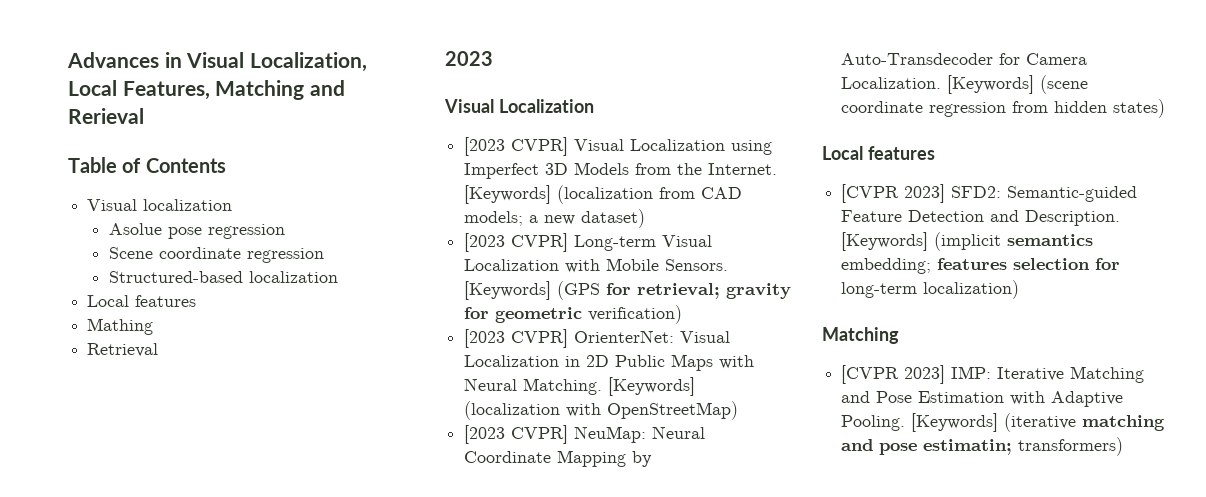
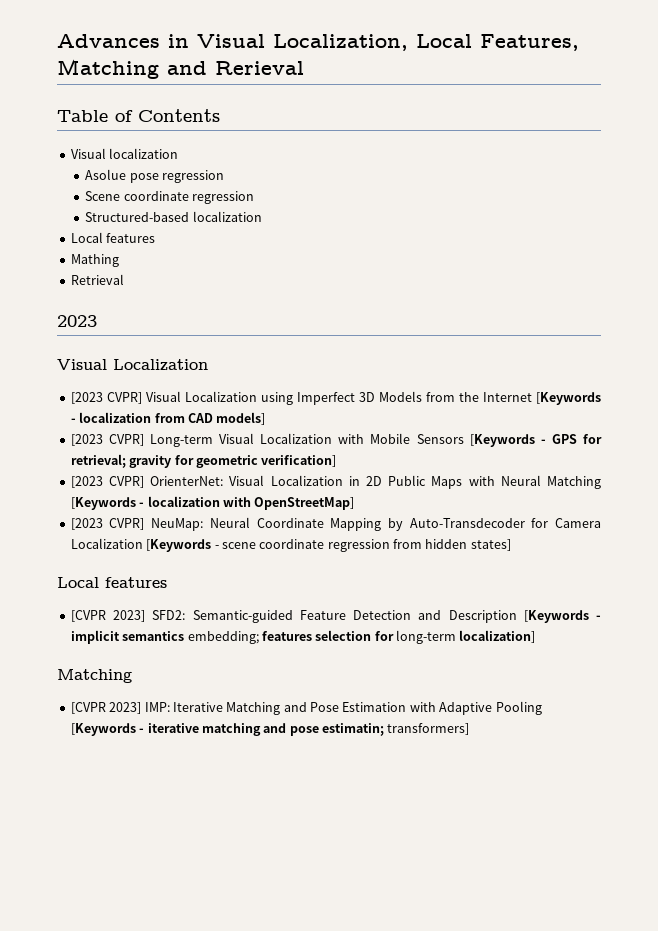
- [2023 CVPR] Visual Localization using Imperfect 3D Models from the Internet. [Keywords] (localization from CAD models; a new dataset)
+ [2023 CVPR] Visual Localization using Imperfect 3D Models from the Internet [Keywords - localization from CAD models]
- [2023 CVPR] Long-term Visual Localization with Mobile Sensors. [Keywords] (GPS for retrieval; gravity for geometric verification)
+ [2023 CVPR] Long-term Visual Localization with Mobile Sensors [Keywords - GPS for retrieval; gravity for geometric verification]
- [2023 CVPR] OrienterNet: Visual Localization in 2D Public Maps with Neural Matching. [Keywords] (localization with OpenStreetMap)
+ [2023 CVPR] OrienterNet: Visual Localization in 2D Public Maps with Neural Matching [Keywords - localization with OpenStreetMap]
- [2023 CVPR] NeuMap: Neural Coordinate Mapping by Auto-Transdecoder for Camera Localization. [Keywords] (scene coordinate regression from hidden states)
+ [2023 CVPR] NeuMap: Neural Coordinate Mapping by Auto-Transdecoder for Camera Localization [Keywords - scene coordinate regression from hidden states]
- [CVPR 2023] SFD2: Semantic-guided Feature Detection and Description. [Keywords] (implicit semantics embedding; features selection for long-term localization)
+ [CVPR 2023] SFD2: Semantic-guided Feature Detection and Description [Keywords - implicit semantics embedding; features selection for long-term localization]
- [CVPR 2023] IMP: Iterative Matching and Pose Estimation with Adaptive Pooling. [Keywords] (iterative matching and pose estimatin; transformers)
+ [CVPR 2023] IMP: Iterative Matching and Pose Estimation with Adaptive Pooling [Keywords - iterative matching and pose estimatin; transformers]

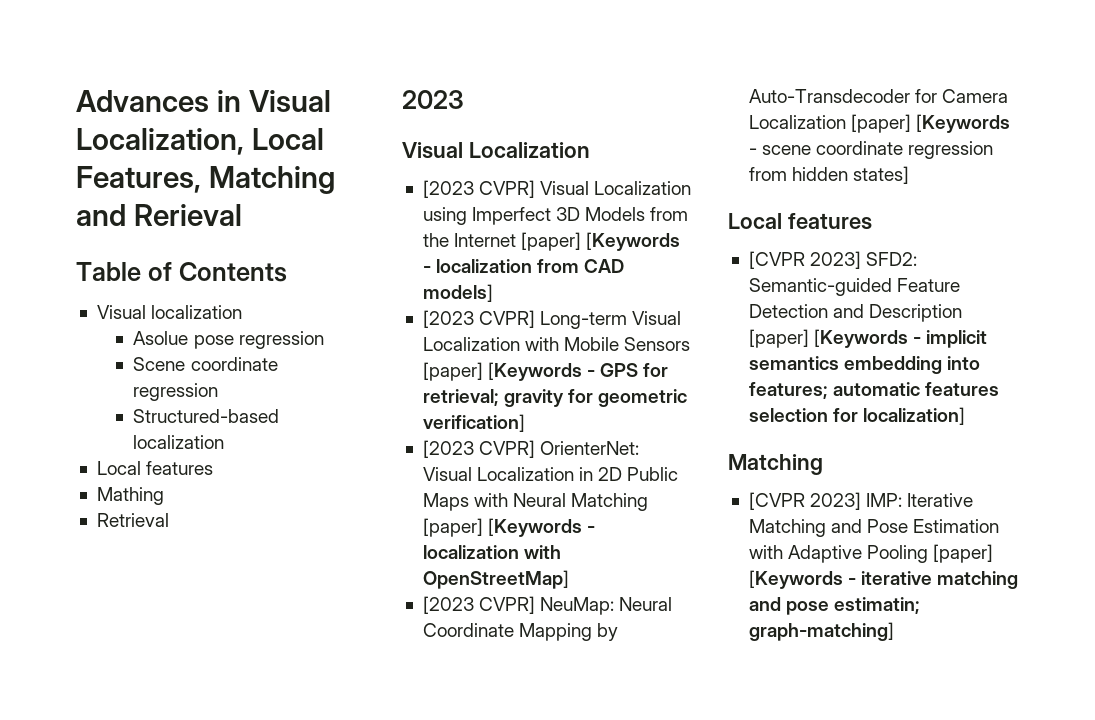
- [2023 CVPR] Visual Localization using Imperfect 3D Models from the Internet [Keywords - localization from CAD models]
+ [2023 CVPR] Visual Localization using Imperfect 3D Models from the Internet [paper] [Keywords - localization from CAD models]
- [2023 CVPR] Long-term Visual Localization with Mobile Sensors [Keywords - GPS for retrieval; gravity for geometric verification]
+ [2023 CVPR] Long-term Visual Localization with Mobile Sensors [paper] [Keywords - GPS for retrieval; gravity for geometric verification]
- [2023 CVPR] OrienterNet: Visual Localization in 2D Public Maps with Neural Matching [Keywords - localization with OpenStreetMap]
+ [2023 CVPR] OrienterNet: Visual Localization in 2D Public Maps with Neural Matching [paper] [Keywords - localization with OpenStreetMap]
- [2023 CVPR] NeuMap: Neural Coordinate Mapping by Auto-Transdecoder for Camera Localization [Keywords - scene coordinate regression from hidden states]
+ [2023 CVPR] NeuMap: Neural Coordinate Mapping by Auto-Transdecoder for Camera Localization [paper] [Keywords - scene coordinate regression from hidden states]
- [CVPR 2023] SFD2: Semantic-guided Feature Detection and Description [Keywords - implicit semantics embedding; features selection for long-term localization]
+ [CVPR 2023] SFD2: Semantic-guided Feature Detection and Description [paper] [Keywords - implicit semantics embedding into features; automatic features selection for localization]
- [CVPR 2023] IMP: Iterative Matching and Pose Estimation with Adaptive Pooling [Keywords - iterative matching and pose estimatin; transformers]
+ [CVPR 2023] IMP: Iterative Matching and Pose Estimation with Adaptive Pooling [paper] [Keywords - iterative matching and pose estimatin; graph-matching]

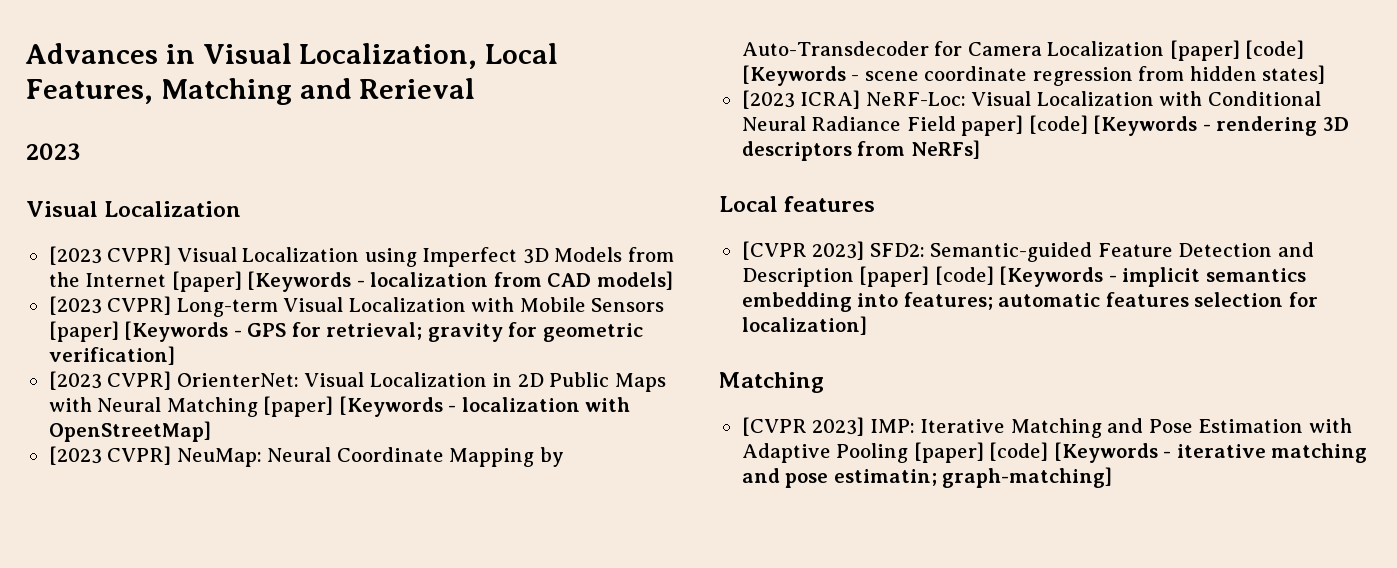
- Table of Contents
- Visual localization
- Asolue pose regression
- Scene coordinate regression
- Structured-based localization
- Local features
- Mathing
- Retrieval
- [2023 CVPR] NeuMap: Neural Coordinate Mapping by Auto-Transdecoder for Camera Localization [paper] [Keywords - scene coordinate regression from hidden states]
+ [2023 CVPR] NeuMap: Neural Coordinate Mapping by Auto-Transdecoder for Camera Localization [paper] [code] [Keywords - scene coordinate regression from hidden states]
+ [2023 ICRA] NeRF-Loc: Visual Localization with Conditional Neural Radiance Field paper] [code] [Keywords - rendering 3D descriptors from NeRFs]
- [CVPR 2023] SFD2: Semantic-guided Feature Detection and Description [paper] [Keywords - implicit semantics embedding into features; automatic features selection for localization]
+ [CVPR 2023] SFD2: Semantic-guided Feature Detection and Description [paper] [code] [Keywords - implicit semantics embedding into features; automatic features selection for localization]
- [CVPR 2023] IMP: Iterative Matching and Pose Estimation with Adaptive Pooling [paper] [Keywords - iterative matching and pose estimatin; graph-matching]
+ [CVPR 2023] IMP: Iterative Matching and Pose Estimation with Adaptive Pooling [paper] [code] [Keywords - iterative matching and pose estimatin; graph-matching]

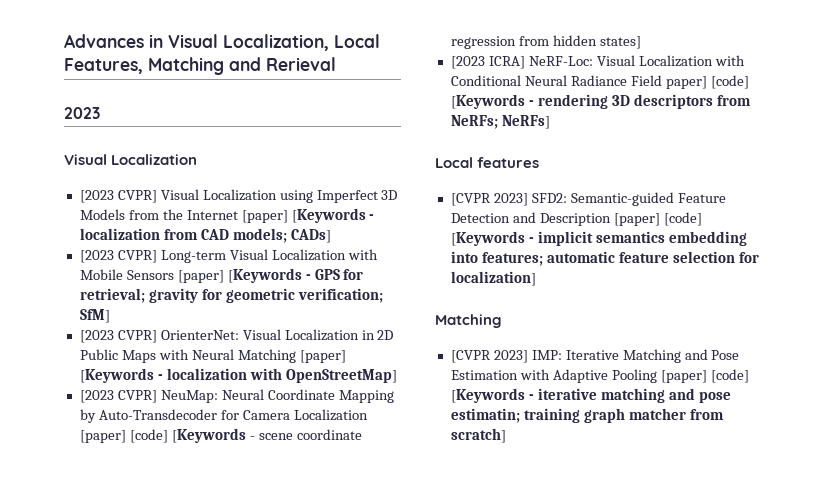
- [2023 CVPR] Visual Localization using Imperfect 3D Models from the Internet [paper] [Keywords - localization from CAD models]
+ [2023 CVPR] Visual Localization using Imperfect 3D Models from the Internet [paper] [Keywords - localization from CAD models; CADs]
- [2023 CVPR] Long-term Visual Localization with Mobile Sensors [paper] [Keywords - GPS for retrieval; gravity for geometric verification]
+ [2023 CVPR] Long-term Visual Localization with Mobile Sensors [paper] [Keywords - GPS for retrieval; gravity for geometric verification; SfM]
- [2023 ICRA] NeRF-Loc: Visual Localization with Conditional Neural Radiance Field paper] [code] [Keywords - rendering 3D descriptors from NeRFs]
+ [2023 ICRA] NeRF-Loc: Visual Localization with Conditional Neural Radiance Field paper] [code] [Keywords - rendering 3D descriptors from NeRFs; NeRFs]
- [CVPR 2023] SFD2: Semantic-guided Feature Detection and Description [paper] [code] [Keywords - implicit semantics embedding into features; automatic features selection for localization]
+ [CVPR 2023] SFD2: Semantic-guided Feature Detection and Description [paper] [code] [Keywords - implicit semantics embedding into features; automatic feature selection for localization]
- [CVPR 2023] IMP: Iterative Matching and Pose Estimation with Adaptive Pooling [paper] [code] [Keywords - iterative matching and pose estimatin; graph-matching]
+ [CVPR 2023] IMP: Iterative Matching and Pose Estimation with Adaptive Pooling [paper] [code] [Keywords - iterative matching and pose estimatin; training graph matcher from scratch]

